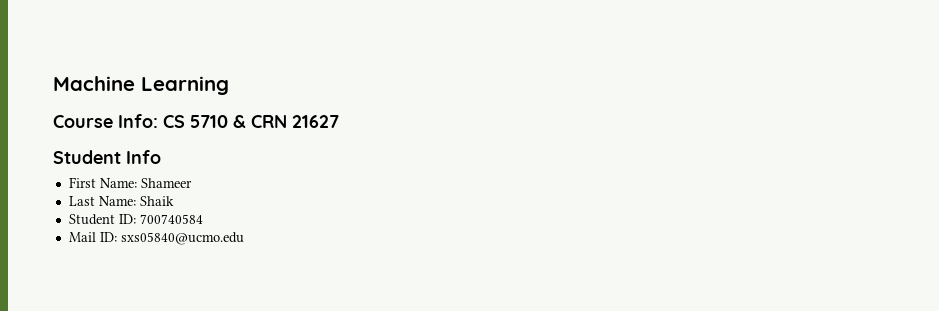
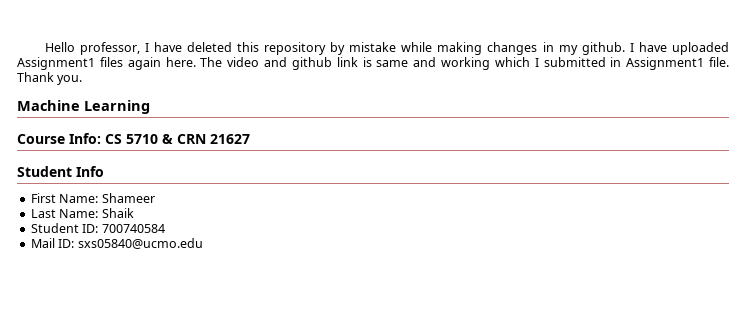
+ Hello professor, I have deleted this repository by mistake while making changes in my github. I have uploaded Assignment1 files again here. The video and github link is same and working which I submitted in Assignment1 file. Thank you.

